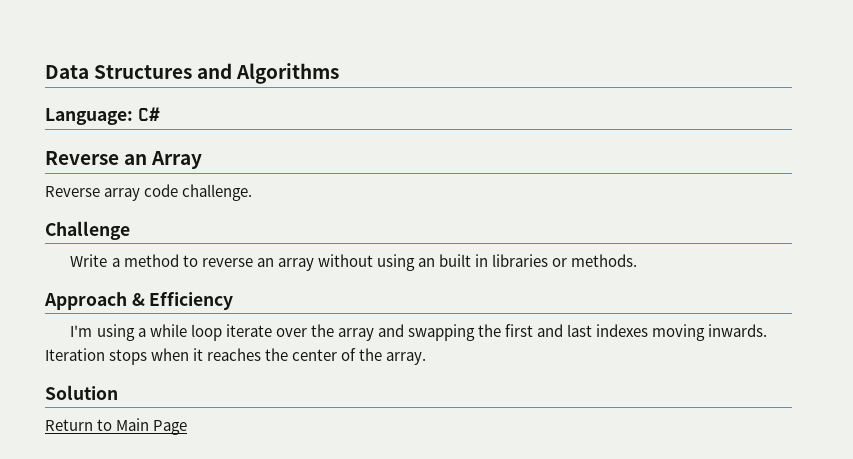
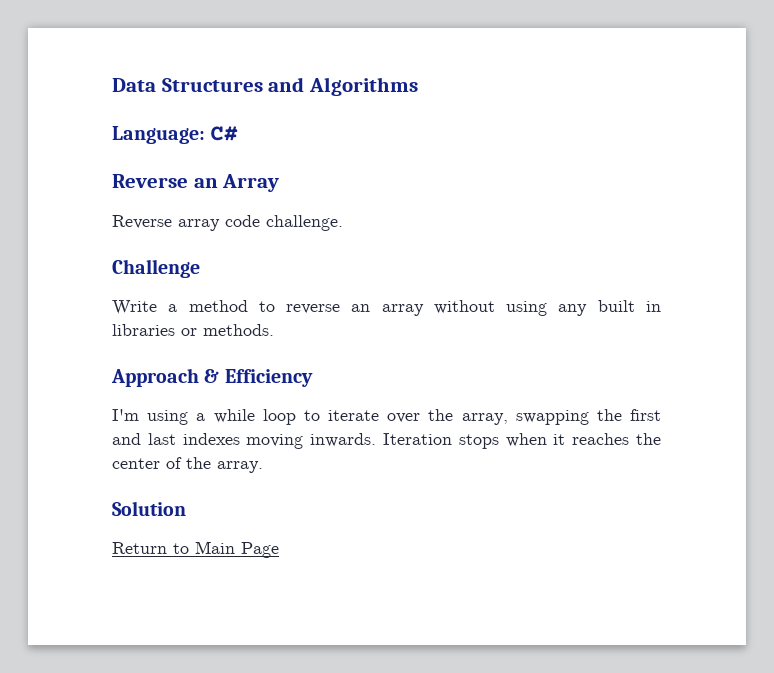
- Write a method to reverse an array without using an built in libraries or methods.
+ Write a method to reverse an array without using any built in libraries or methods.
- I'm using a while loop iterate over the array and swapping the first and last indexes moving inwards.
+ I'm using a while loop to iterate over the array, swapping the first and last indexes moving inwards.

